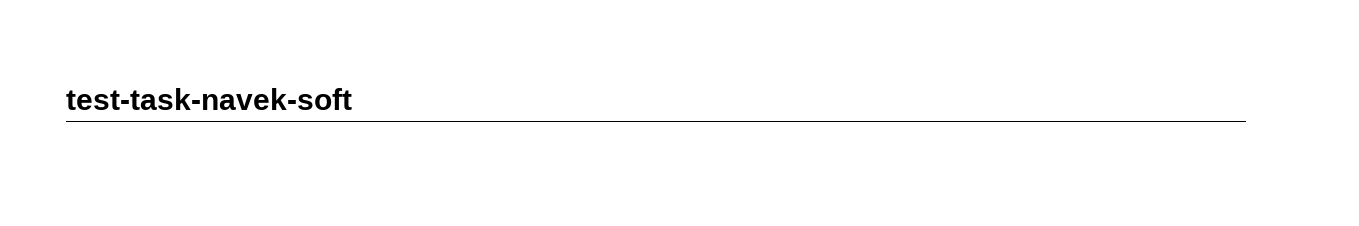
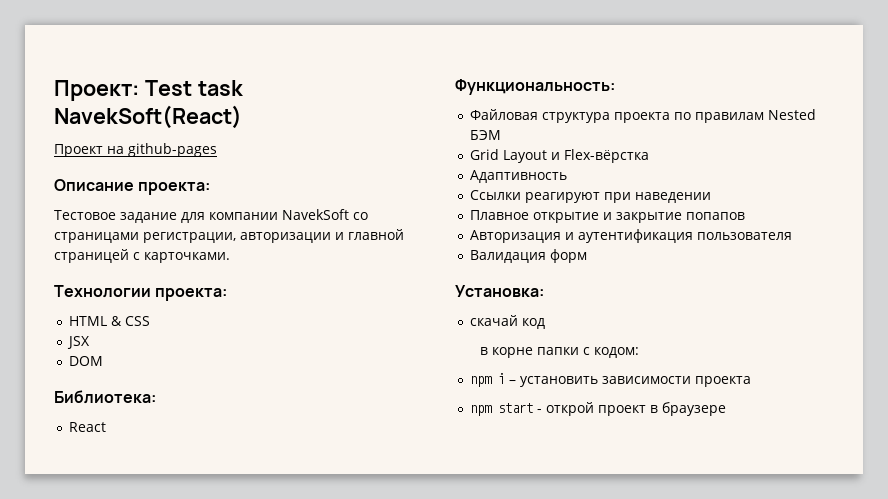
- test-task-navek-soft
+ Проект: Test task NavekSoft(React)
+ Проект на github-pages
+ Описание проекта:
+ Тестовое задание для компании NavekSoft со страницами регистрации, авторизации и главной страницей с карточками.
+ Технологии проекта:
+ HTML & CSS
+ JSX
+ DOM
+ Библиотека:
+ React
+ Функциональность:
+ Файловая структура проекта по правилам Nested БЭМ
+ Grid Layout и Flex-вёрстка
+ Адаптивность
+ Ссылки реагируют при наведении
+ Плавное открытие и закрытие попапов
+ Авторизация и аутентификация пользователя
+ Валидация форм
+ Установка:
+ скачай код
+ в корне папки с кодом:
+ npm i – установить зависимости проекта
+ npm start - открой проект в браузере

